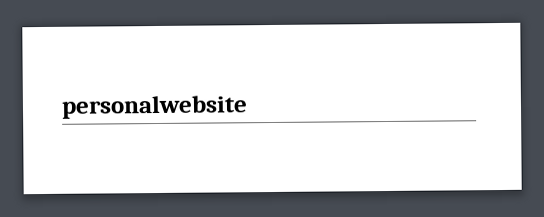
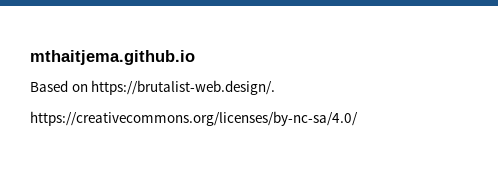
- personalwebsite
+ mthaitjema.github.io
+ Based on https://brutalist-web.design/.
+ https://creativecommons.org/licenses/by-nc-sa/4.0/

